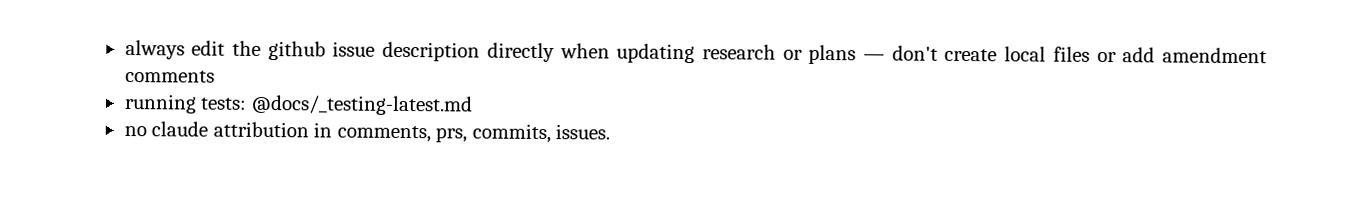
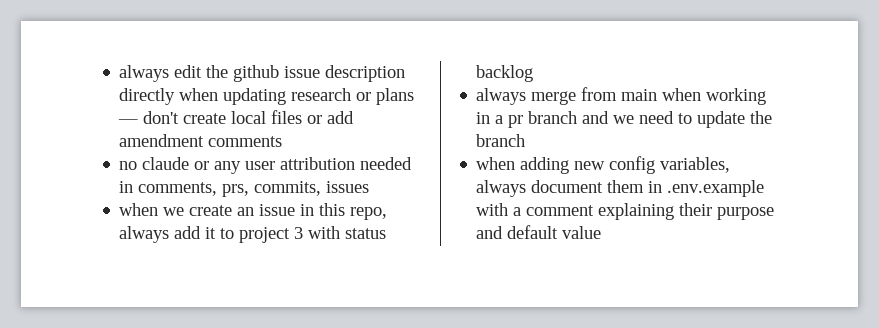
- running tests: @docs/_testing-latest.md
- no claude attribution in comments, prs, commits, issues.
+ no claude or any user attribution needed in comments, prs, commits, issues
+ when we create an issue in this repo, always add it to project 3 with status backlog
+ always merge from main when working in a pr branch and we need to update the branch
+ when adding new config variables, always document them in .env.example with a comment explaining their purpose and default value

